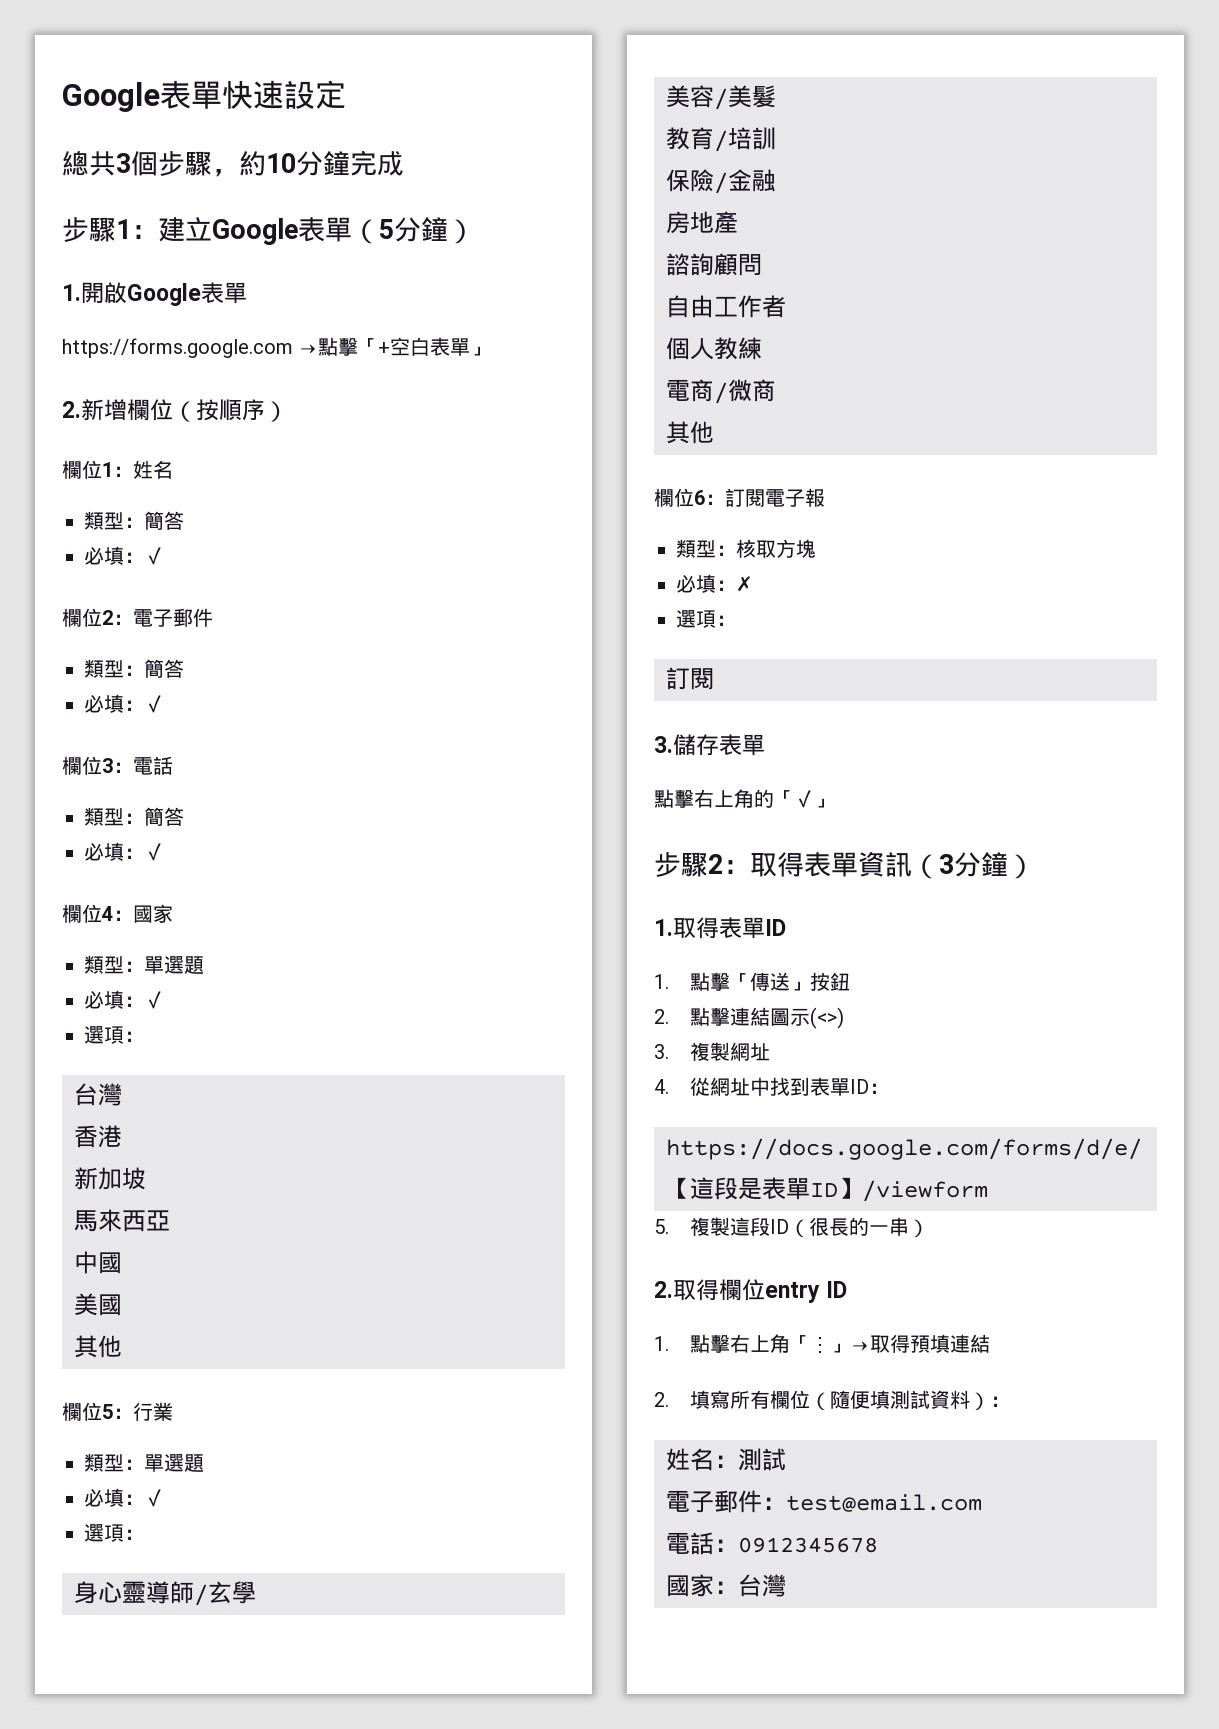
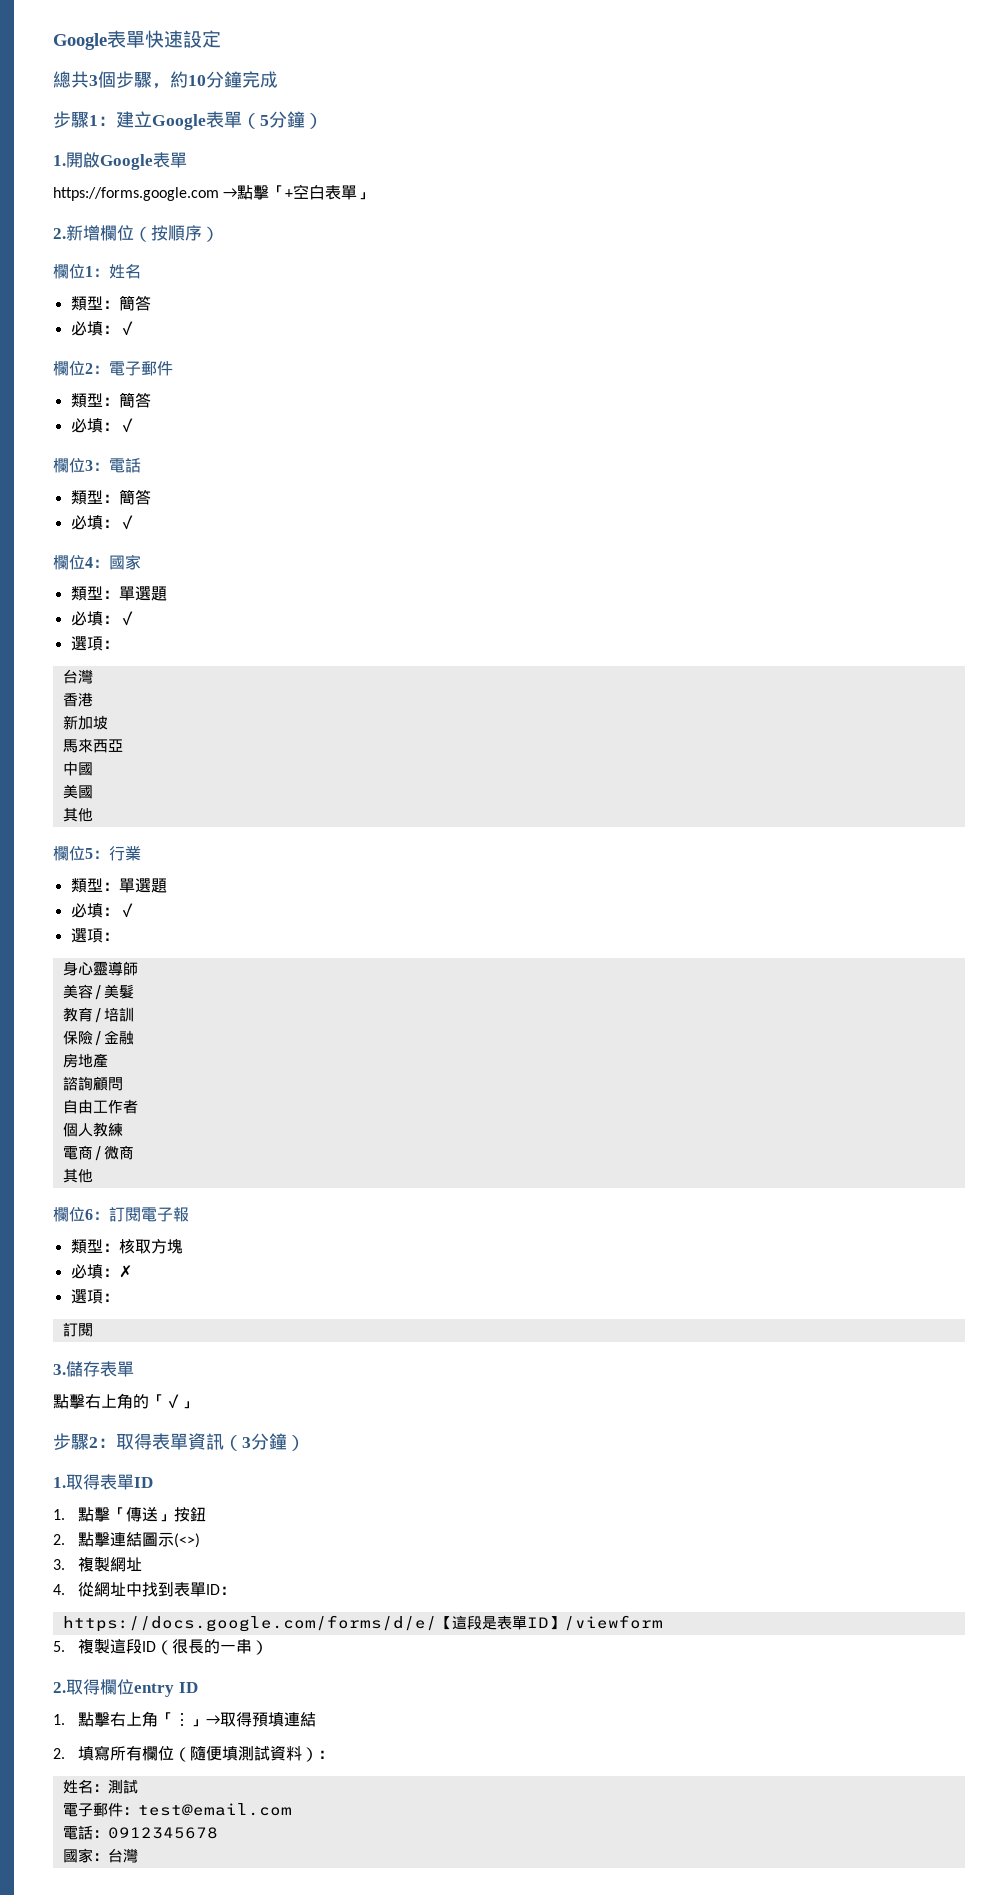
- 身心靈導師/玄學
+ 身心靈導師

